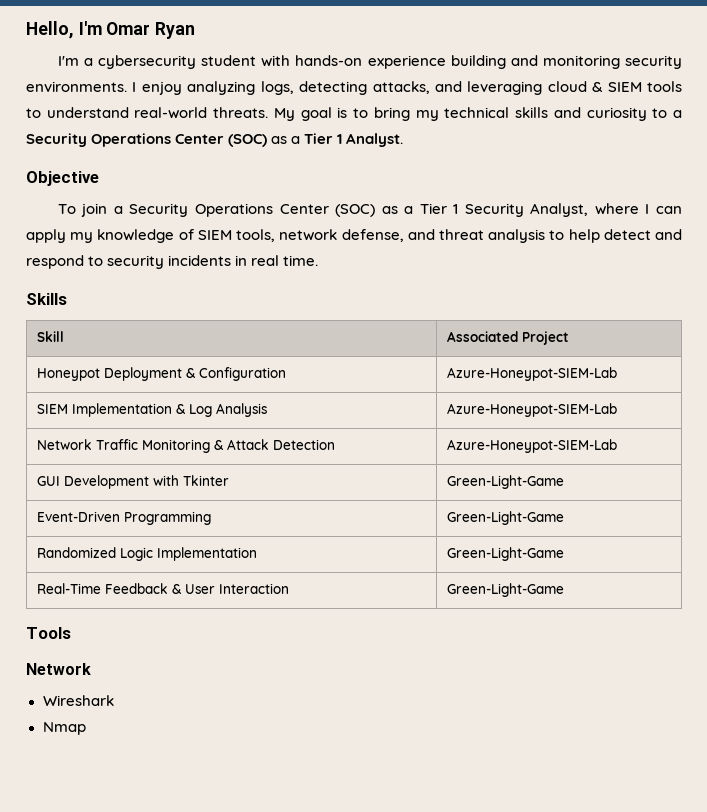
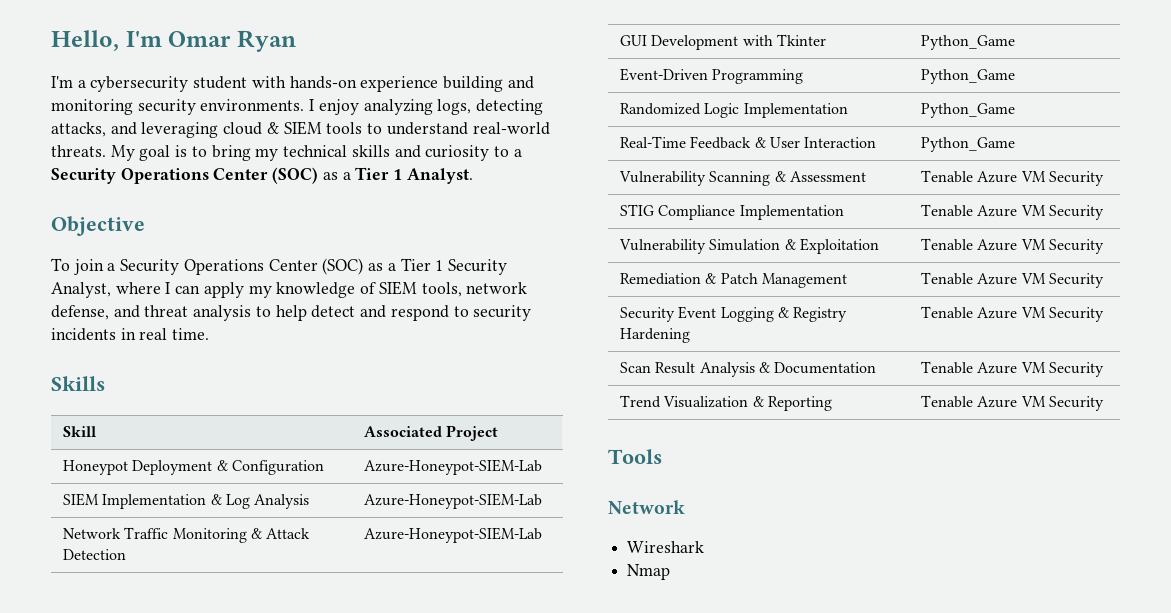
- GUI Development with Tkinter | Green-Light-Game
+ GUI Development with Tkinter | Python_Game
- Event-Driven Programming | Green-Light-Game
+ Event-Driven Programming | Python_Game
- Randomized Logic Implementation | Green-Light-Game
+ Randomized Logic Implementation | Python_Game
- Real-Time Feedback & User Interaction | Green-Light-Game
+ Real-Time Feedback & User Interaction | Python_Game
+ Vulnerability Scanning & Assessment | Tenable Azure VM Security
+ STIG Compliance Implementation | Tenable Azure VM Security
+ Vulnerability Simulation & Exploitation | Tenable Azure VM Security
+ Remediation & Patch Management | Tenable Azure VM Security
+ Security Event Logging & Registry Hardening | Tenable Azure VM Security
+ Scan Result Analysis & Documentation | Tenable Azure VM Security
+ Trend Visualization & Reporting | Tenable Azure VM Security

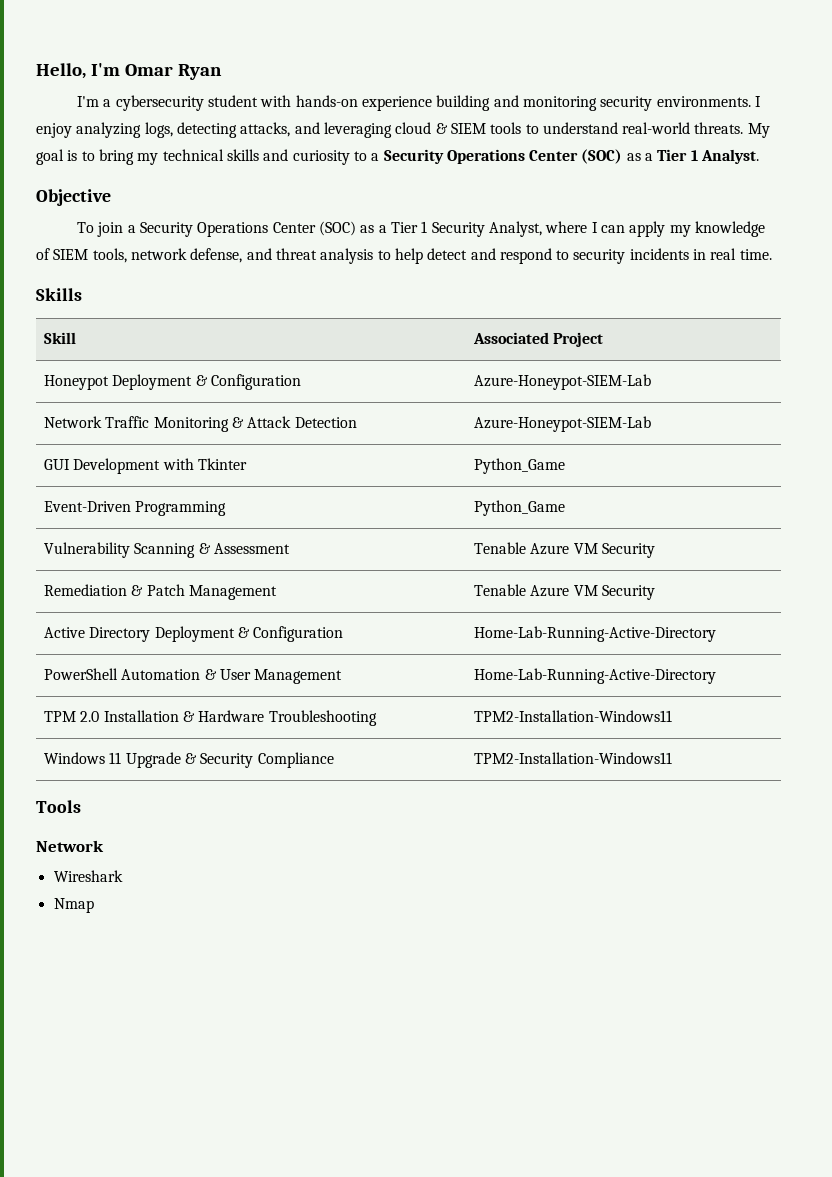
- SIEM Implementation & Log Analysis | Azure-Honeypot-SIEM-Lab
- Randomized Logic Implementation | Python_Game
- Real-Time Feedback & User Interaction | Python_Game
- STIG Compliance Implementation | Tenable Azure VM Security
- Vulnerability Simulation & Exploitation | Tenable Azure VM Security
- Security Event Logging & Registry Hardening | Tenable Azure VM Security
- Scan Result Analysis & Documentation | Tenable Azure VM Security
- Trend Visualization & Reporting | Tenable Azure VM Security
+ Active Directory Deployment & Configuration | Home-Lab-Running-Active-Directory
+ PowerShell Automation & User Management | Home-Lab-Running-Active-Directory
+ TPM 2.0 Installation & Hardware Troubleshooting | TPM2-Installation-Windows11
+ Windows 11 Upgrade & Security Compliance | TPM2-Installation-Windows11

